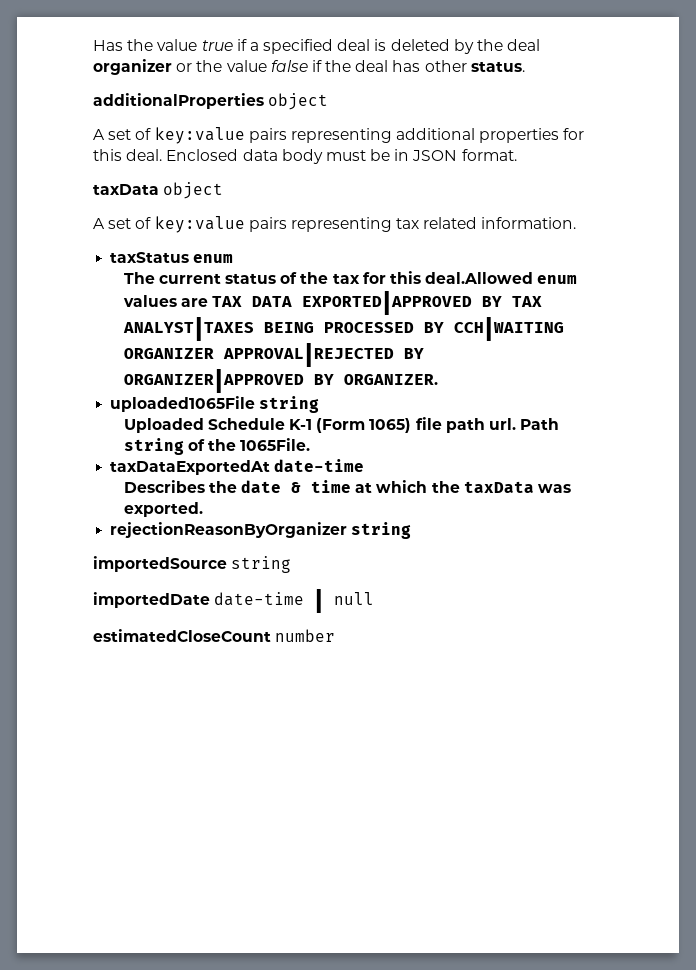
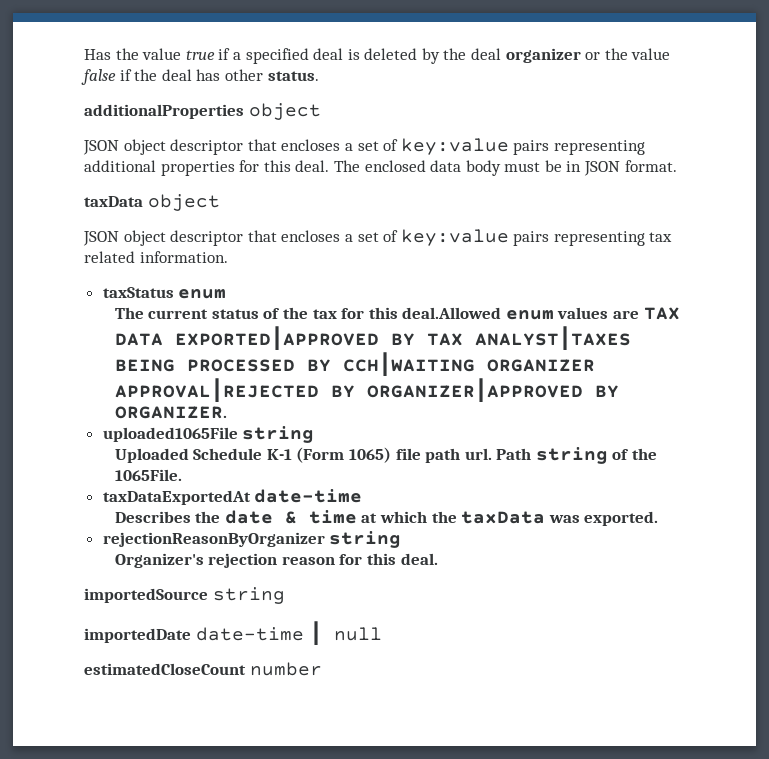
- A set of key:value pairs representing additional properties for this deal.
+ JSON object descriptor that encloses a set of key:value pairs representing additional properties for this deal.
- Enclosed data body must be in JSON format.
+ The enclosed data body must be in JSON format.
- A set of key:value pairs representing tax related information.
+ JSON object descriptor that encloses a set of key:value pairs representing tax related information.
+ Organizer's rejection reason for this deal.

